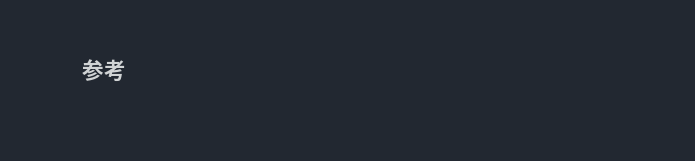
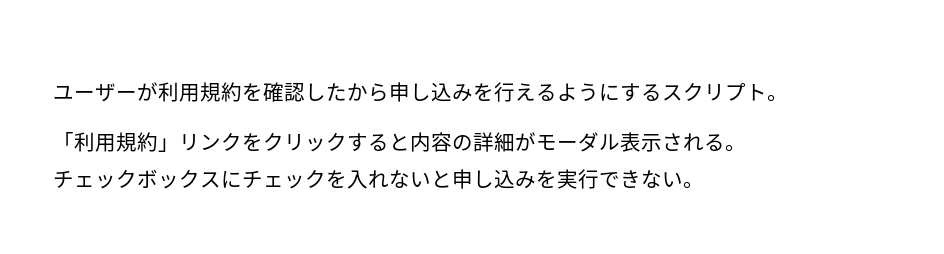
- 参考
+ ユーザーが利用規約を確認したから申し込みを行えるようにするスクリプト。
+ 「利用規約」リンクをクリックすると内容の詳細がモーダル表示される。
+ チェックボックスにチェックを入れないと申し込みを実行できない。

